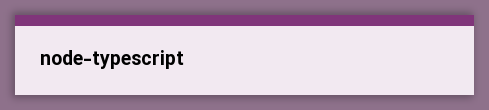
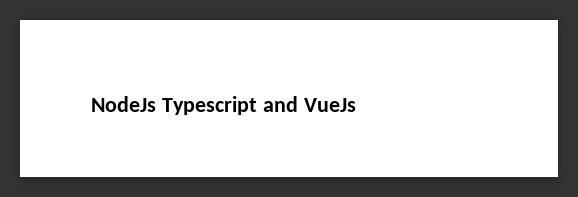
- node-typescript
+ NodeJs Typescript and VueJs

